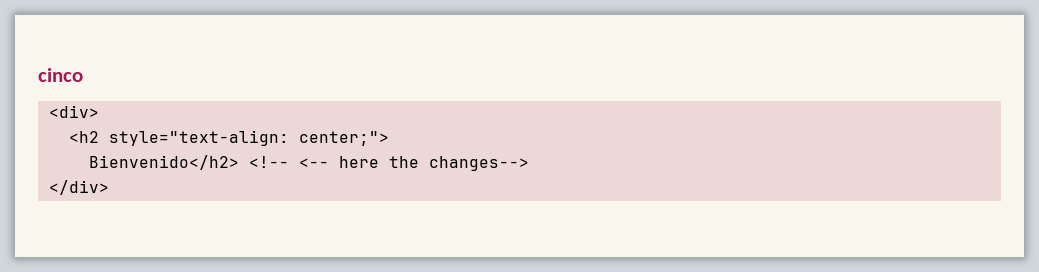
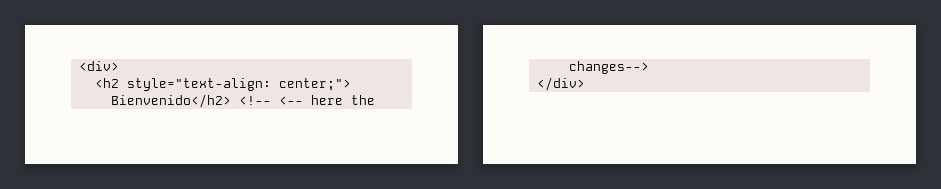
- cinco

